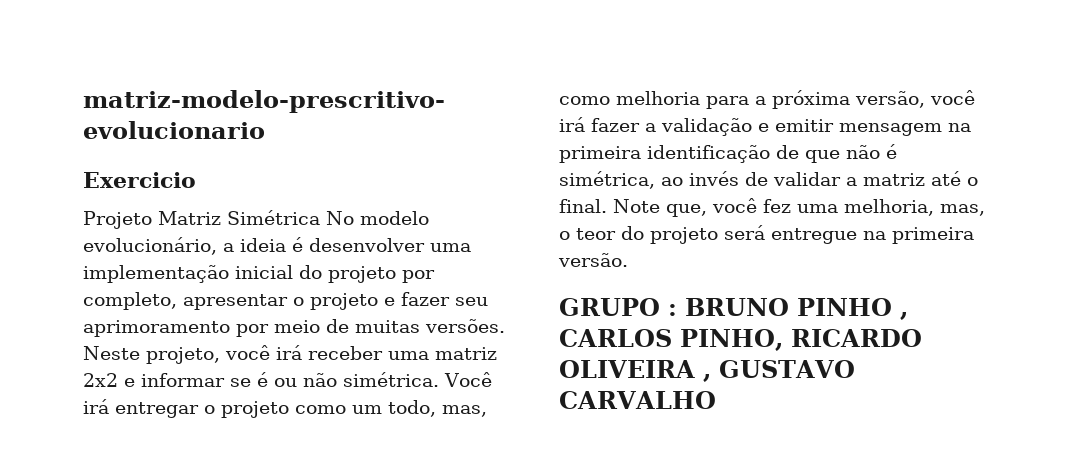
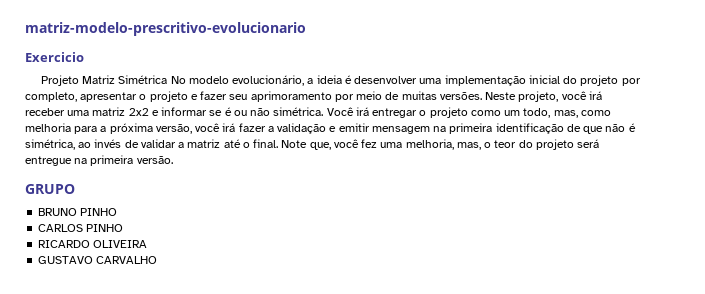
- GRUPO : BRUNO PINHO , CARLOS PINHO, RICARDO OLIVEIRA , GUSTAVO CARVALHO
+ GRUPO
+ BRUNO PINHO
+ CARLOS PINHO
+ RICARDO OLIVEIRA
+ GUSTAVO CARVALHO

